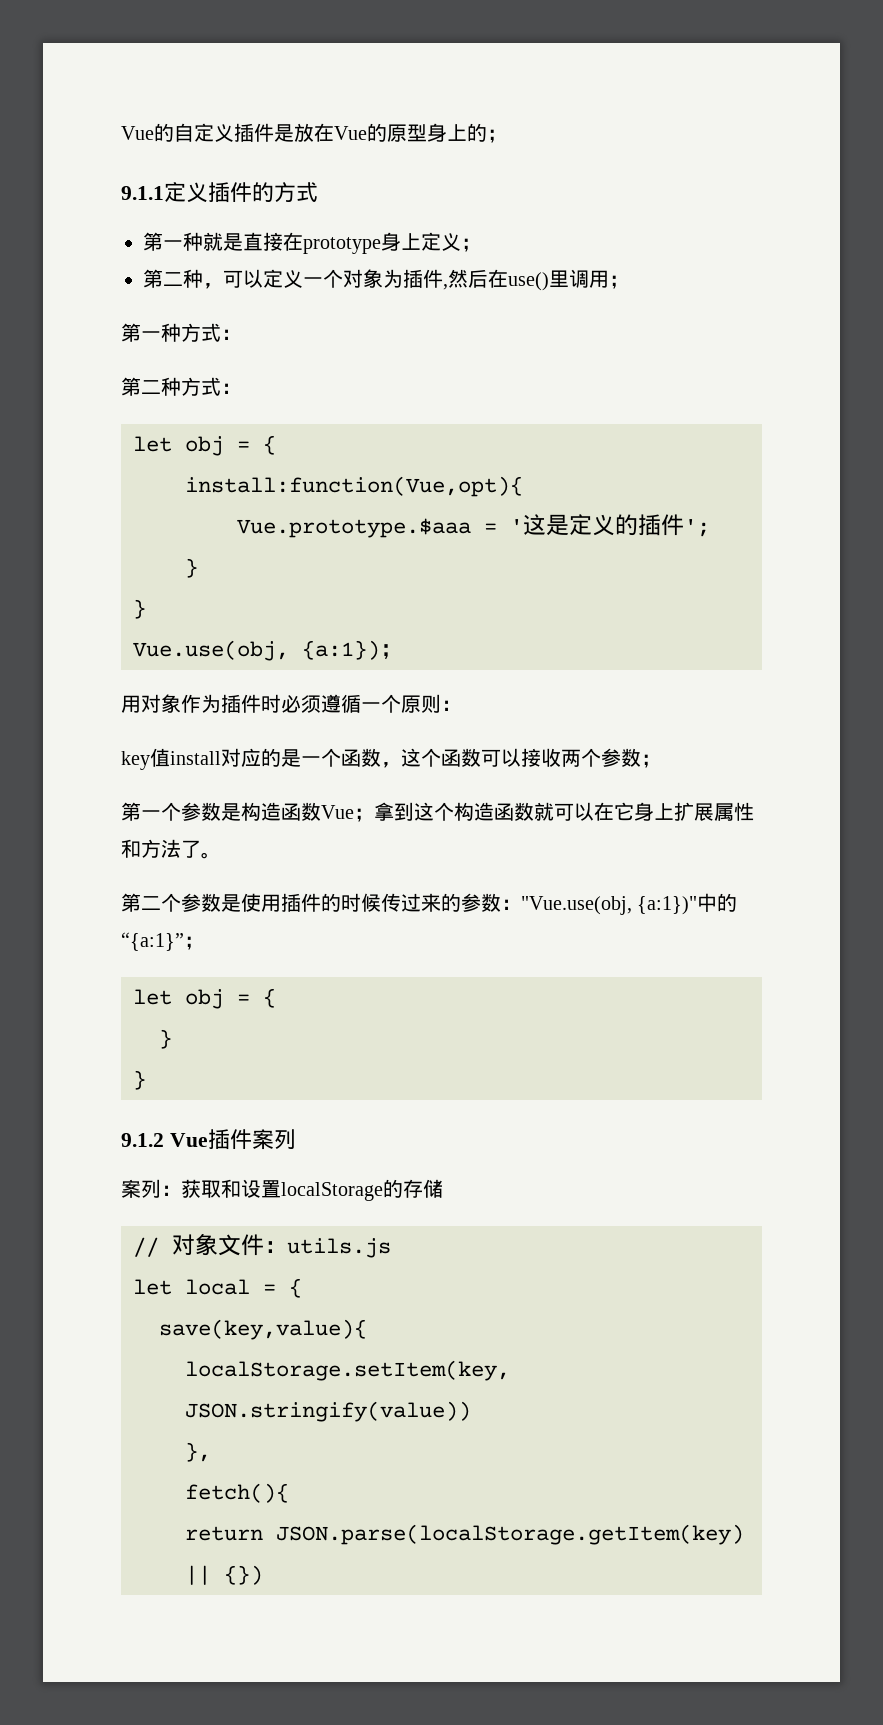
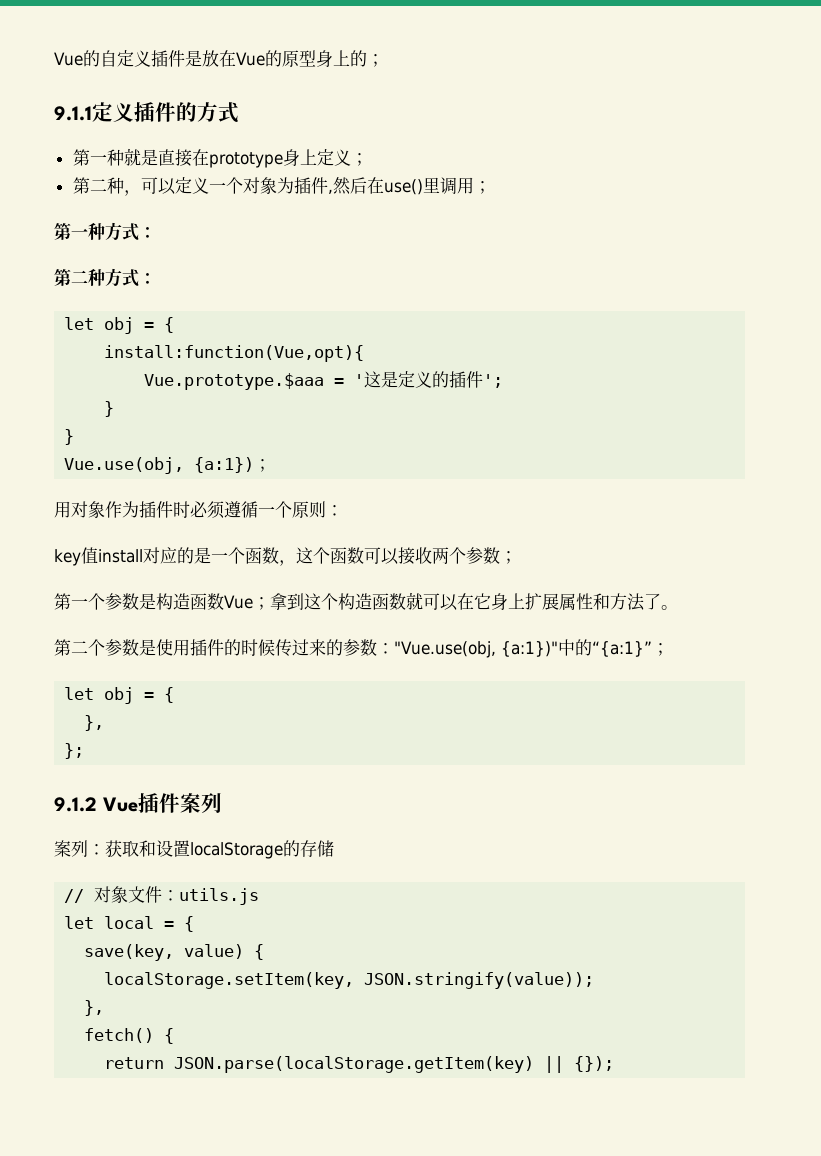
  第二个参数是使用插件的时候传过来的参数："Vue.use(obj, {a:1})"中的“{a:1}”；
  let obj = {
- }
- }
+ },
+ };
- save(key,value){
+ save(key, value) {
- localStorage.setItem(key, JSON.stringify(value))
+ localStorage.setItem(key, JSON.stringify(value));
  },
- fetch(){
+ fetch() {
- return JSON.parse(localStorage.getItem(key) || {})
+ return JSON.parse(localStorage.getItem(key) || {});

